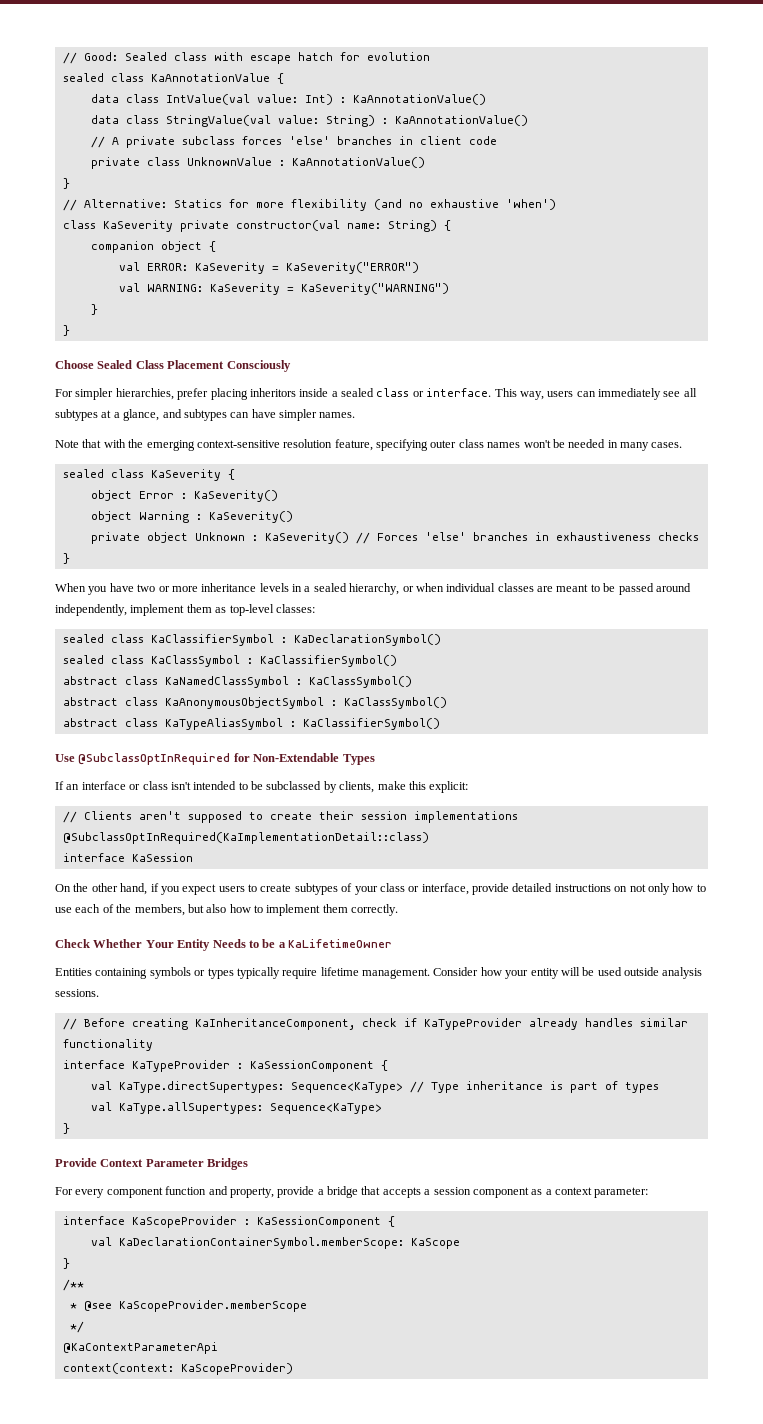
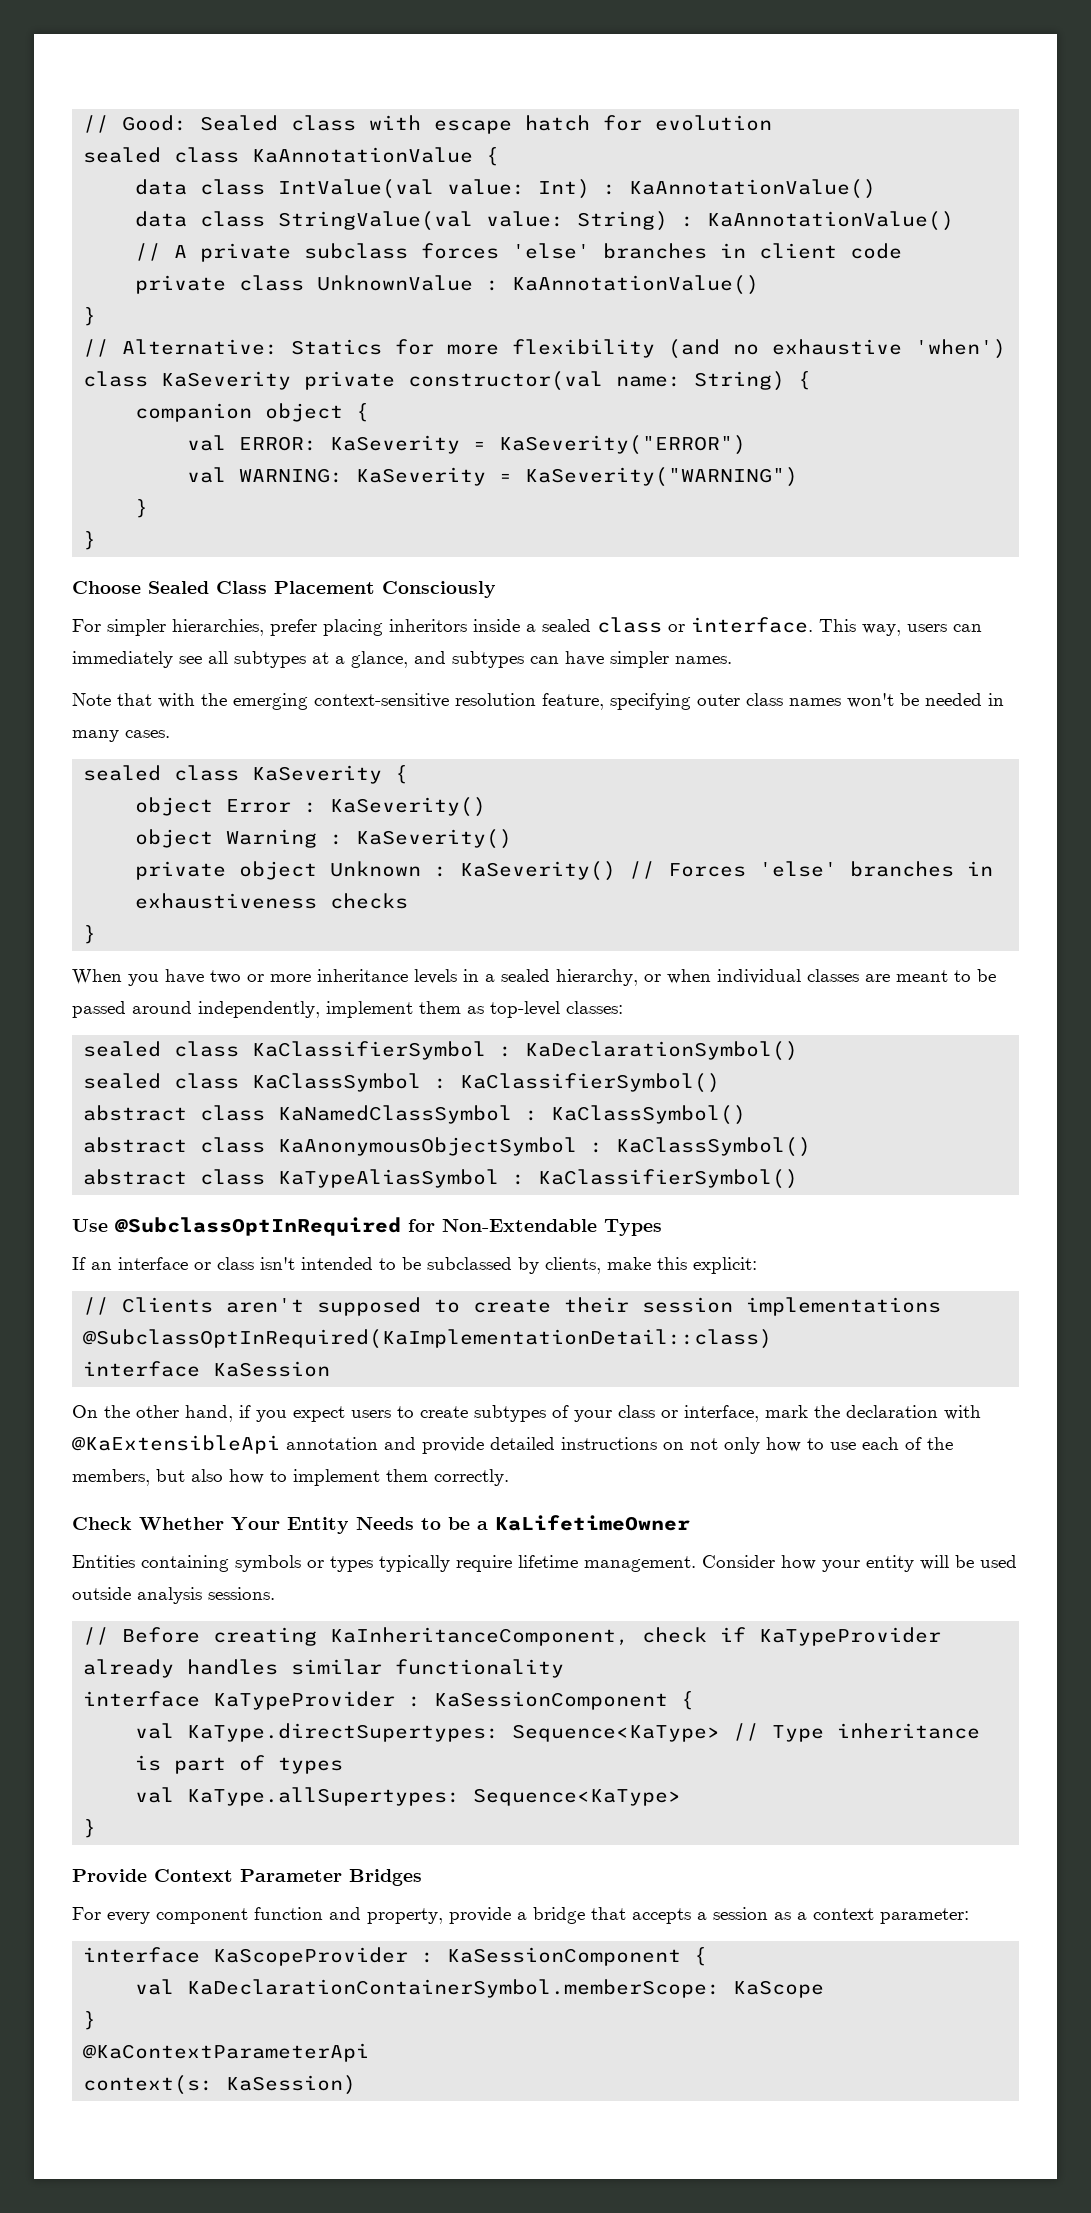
- On the other hand, if you expect users to create subtypes of your class or interface, provide detailed instructions on not only how to use each of the members, but also how to implement them correctly.
+ On the other hand, if you expect users to create subtypes of your class or interface, mark the declaration with @KaExtensibleApi annotation and provide detailed instructions on not only how to use each of the members, but also how to implement them correctly.
- For every component function and property, provide a bridge that accepts a session component as a context parameter:
+ For every component function and property, provide a bridge that accepts a session as a context parameter:
- /**
- * @see KaScopeProvider.memberScope
- */
- context(context: KaScopeProvider)
+ context(s: KaSession)

